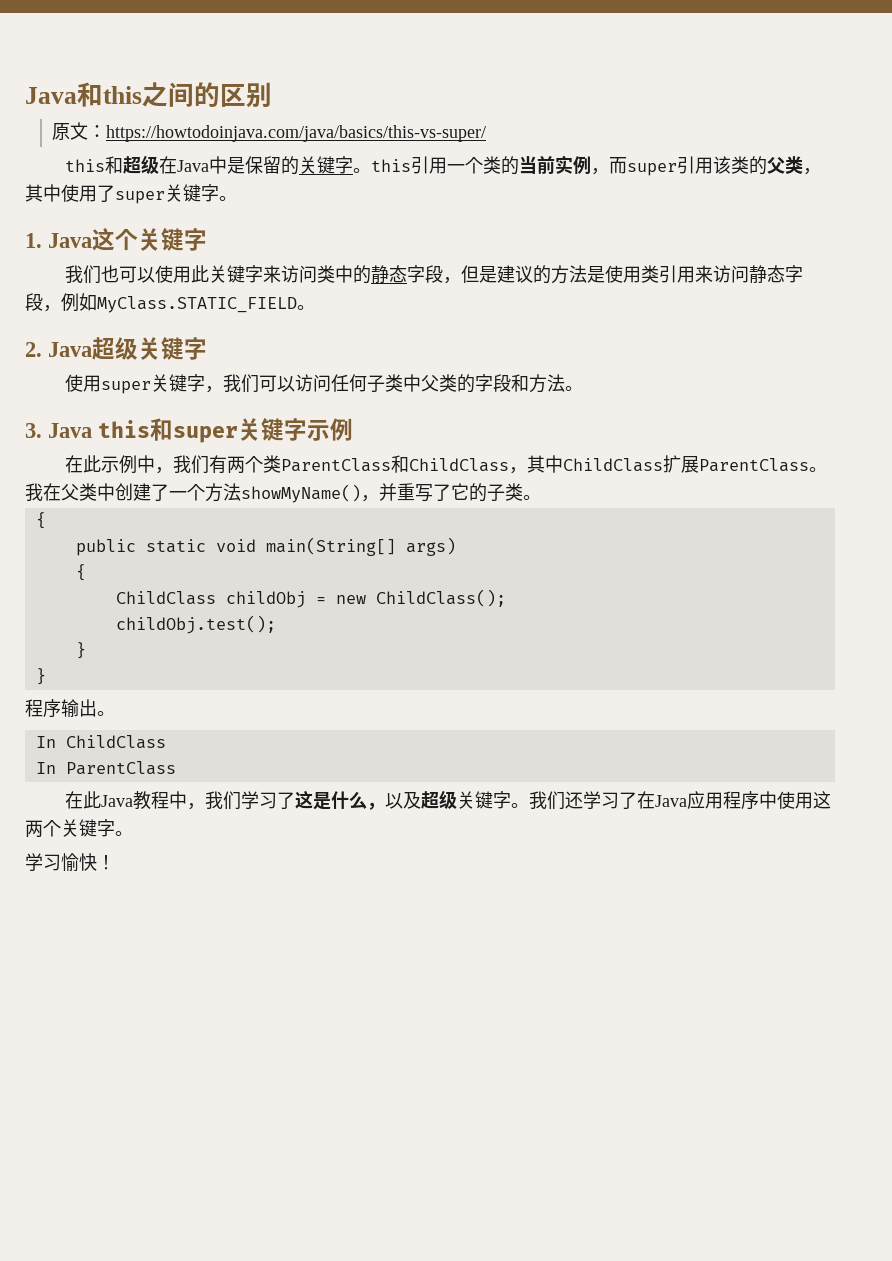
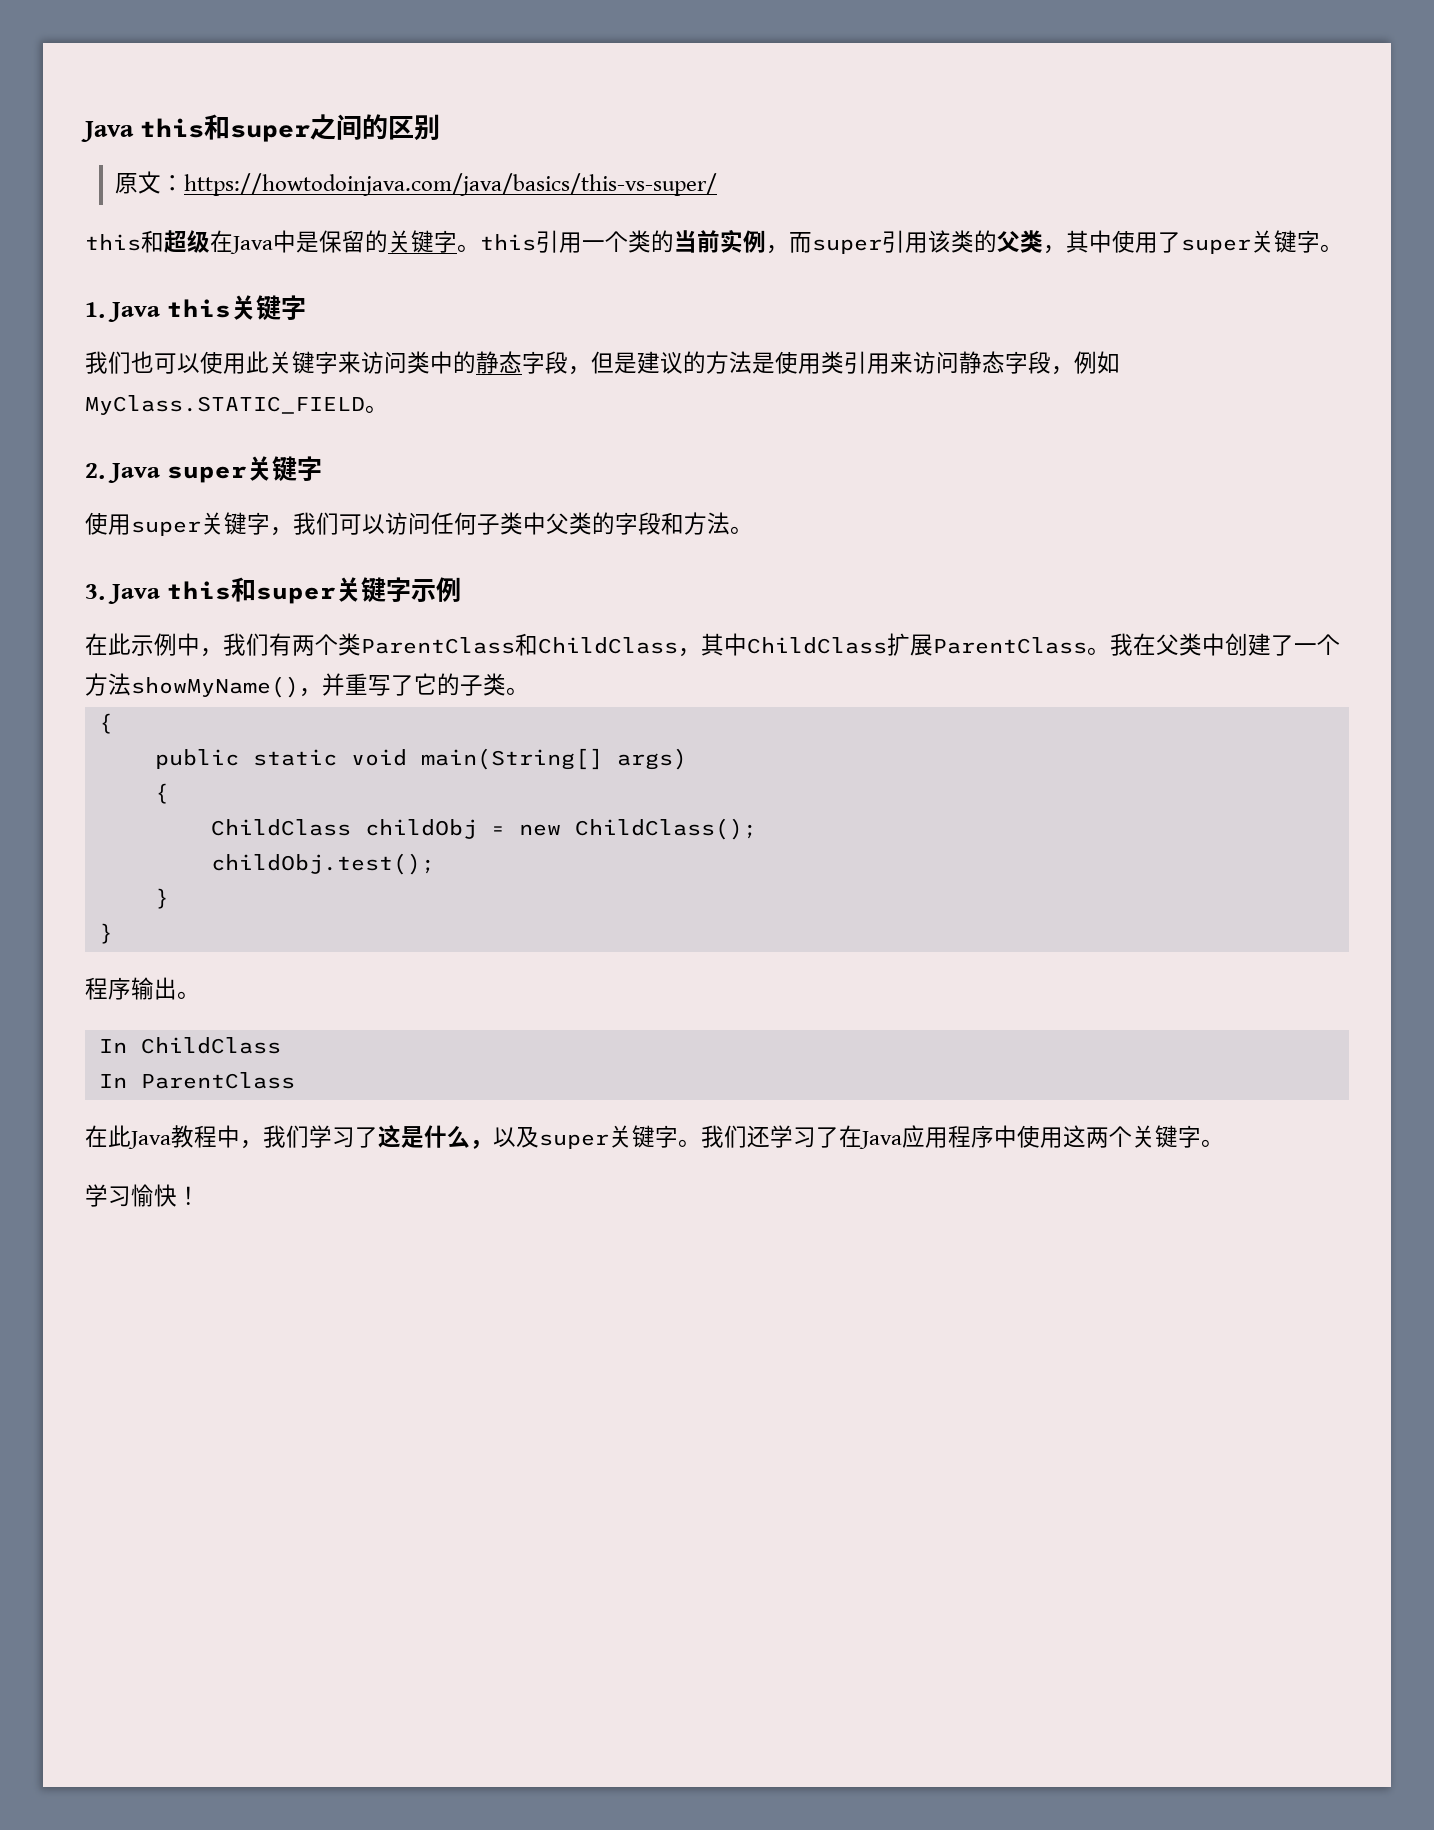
- Java和this之间的区别
+ Java this和super之间的区别
- 1. Java这个关键字
+ 1. Java this关键字
- 2. Java超级关键字
+ 2. Java super关键字
- 在此Java教程中，我们学习了这是什么，以及超级关键字。
+ 在此Java教程中，我们学习了这是什么，以及super关键字。

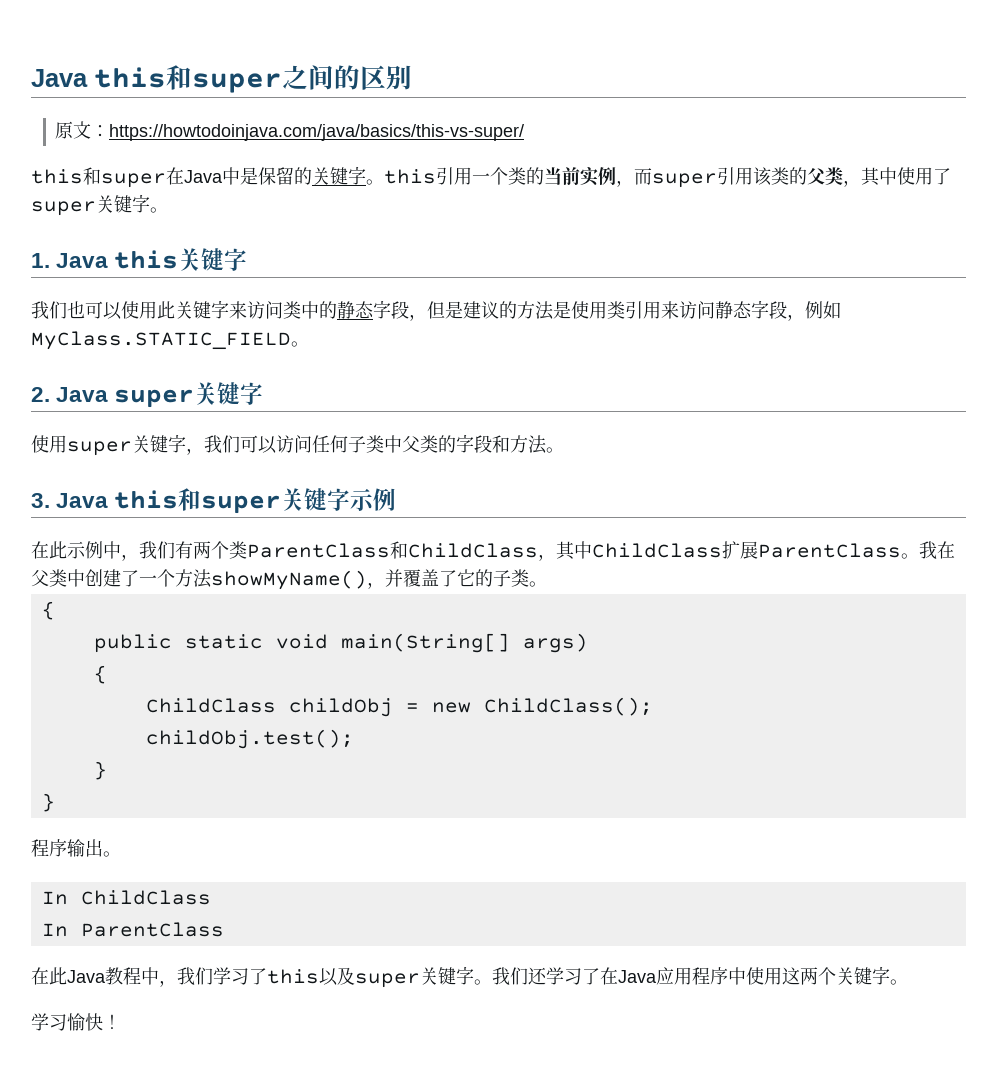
- this和超级在Java中是保留的关键字。this引用一个类的当前实例，而super引用该类的父类，其中使用了super关键字。
+ this和super在Java中是保留的关键字。this引用一个类的当前实例，而super引用该类的父类，其中使用了super关键字。
- 我在父类中创建了一个方法showMyName()，并重写了它的子类。
+ 我在父类中创建了一个方法showMyName()，并覆盖了它的子类。
- 在此Java教程中，我们学习了这是什么，以及super关键字。
+ 在此Java教程中，我们学习了this以及super关键字。

